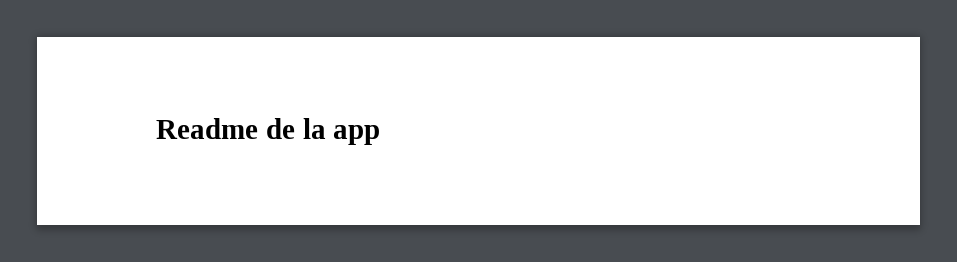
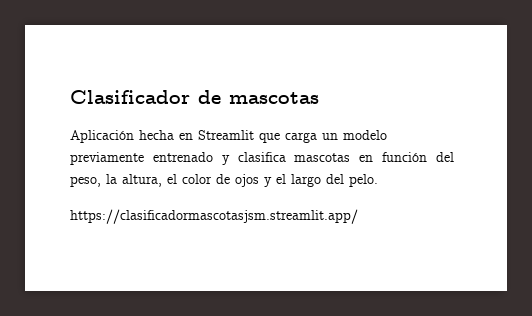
- Readme de la app
+ Clasificador de mascotas
+ Aplicación hecha en Streamlit que carga un modelo previamente entrenado y clasifica mascotas en función del peso, la altura, el color de ojos y el largo del pelo.
+ https://clasificadormascotasjsm.streamlit.app/

